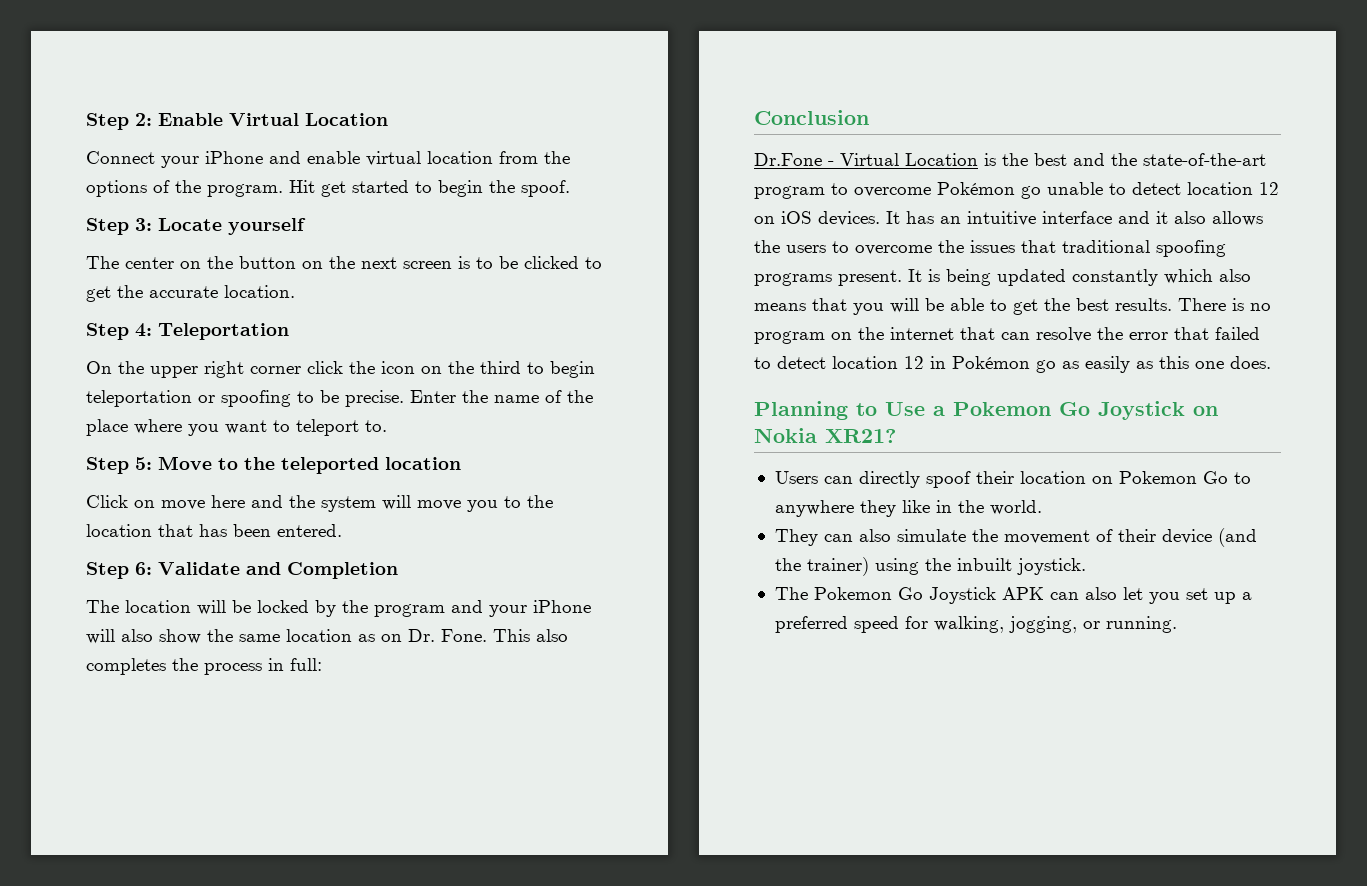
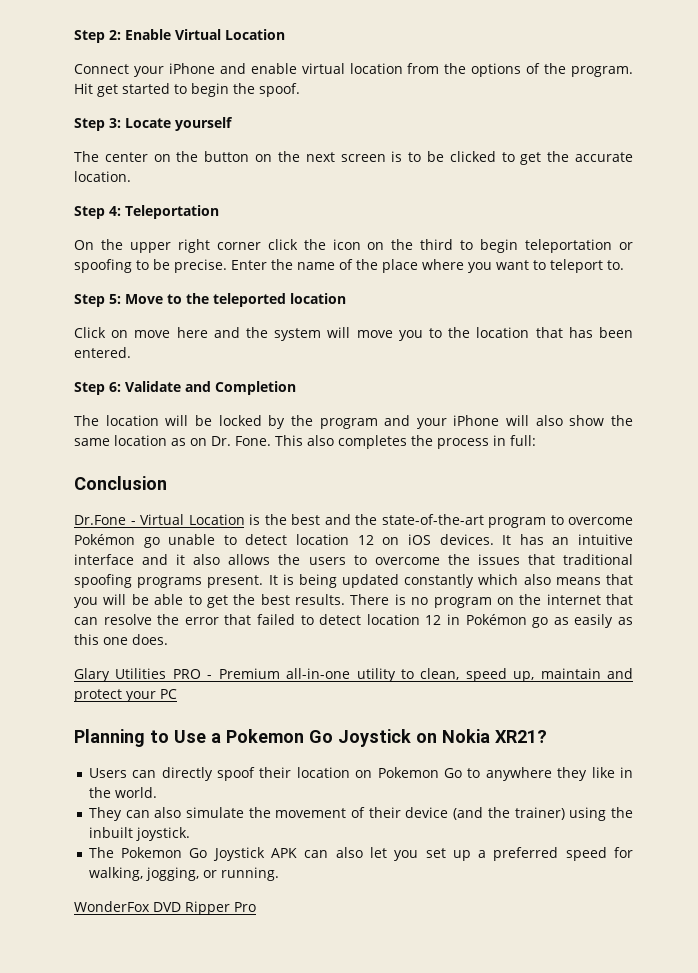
+ Glary Utilities PRO - Premium all-in-one utility to clean, speed up, maintain and protect your PC
+ WonderFox DVD Ripper Pro

